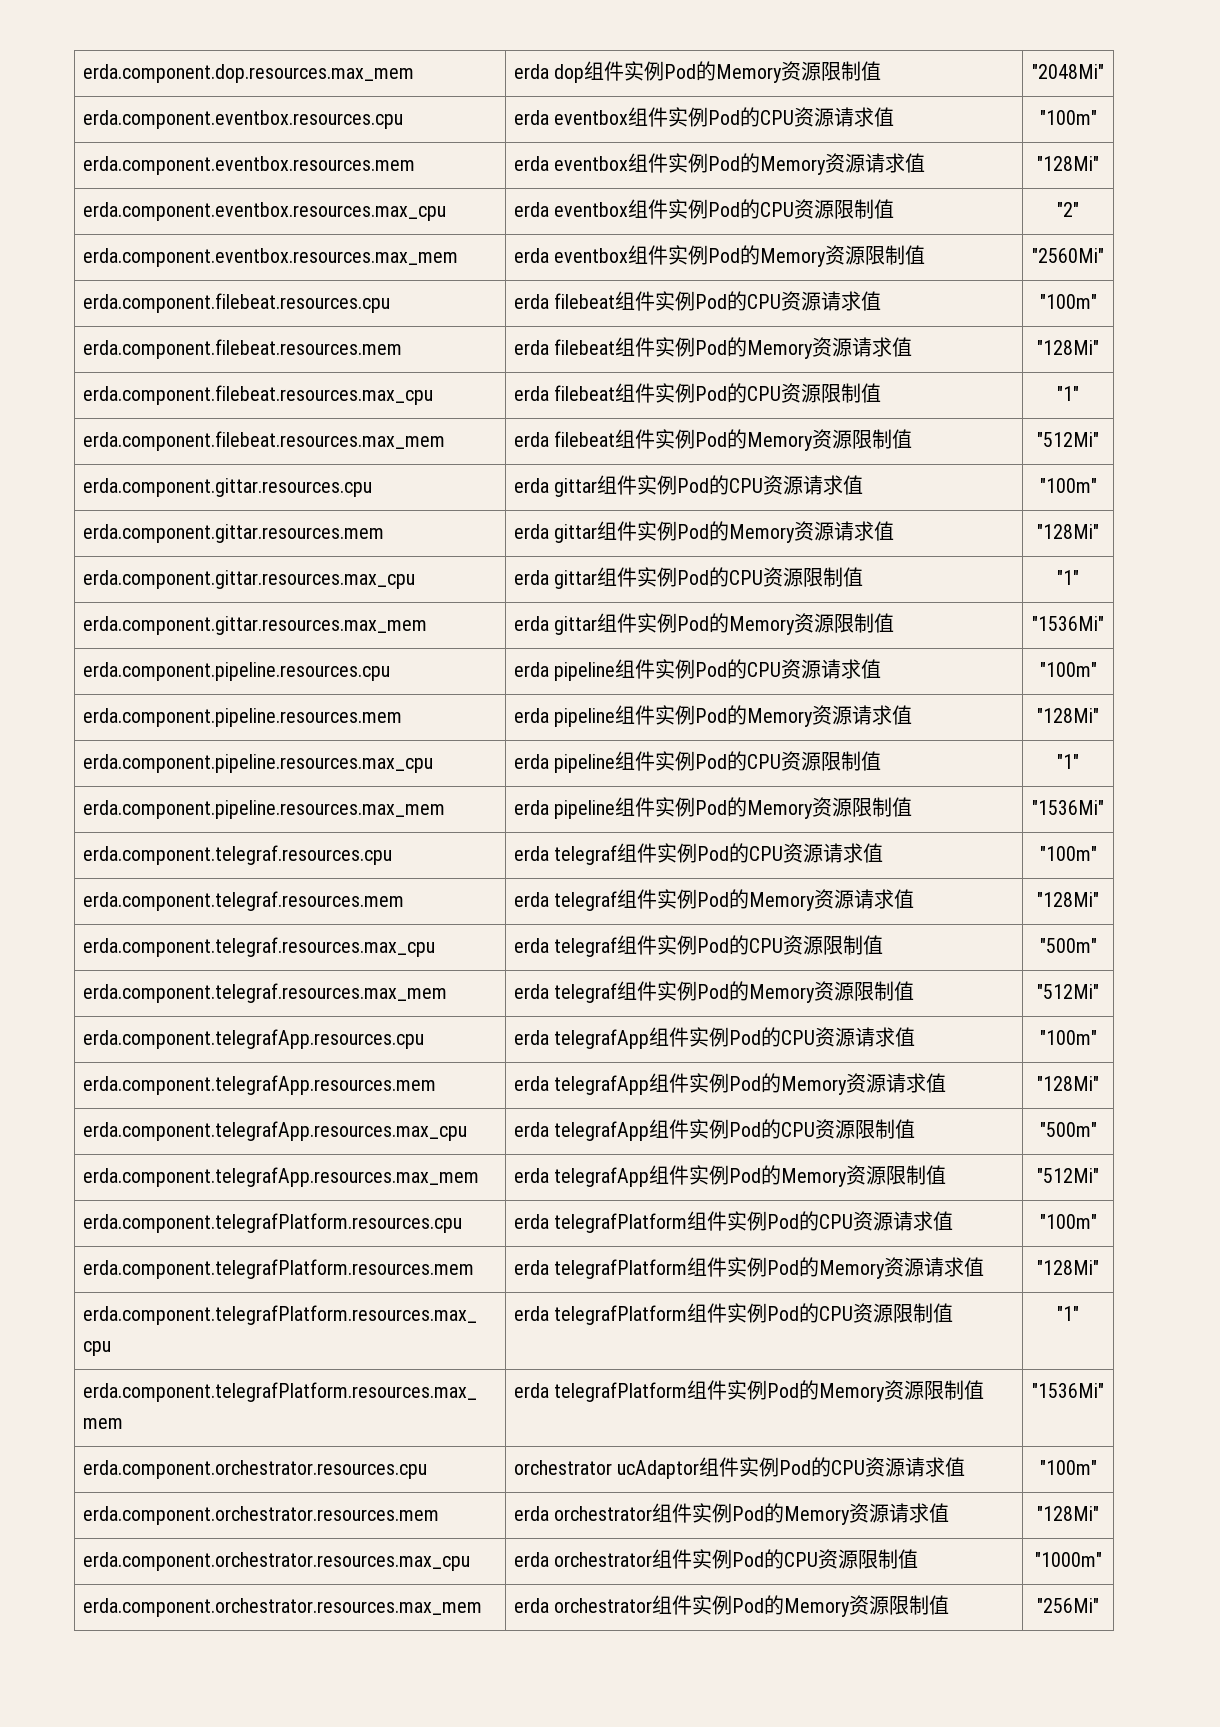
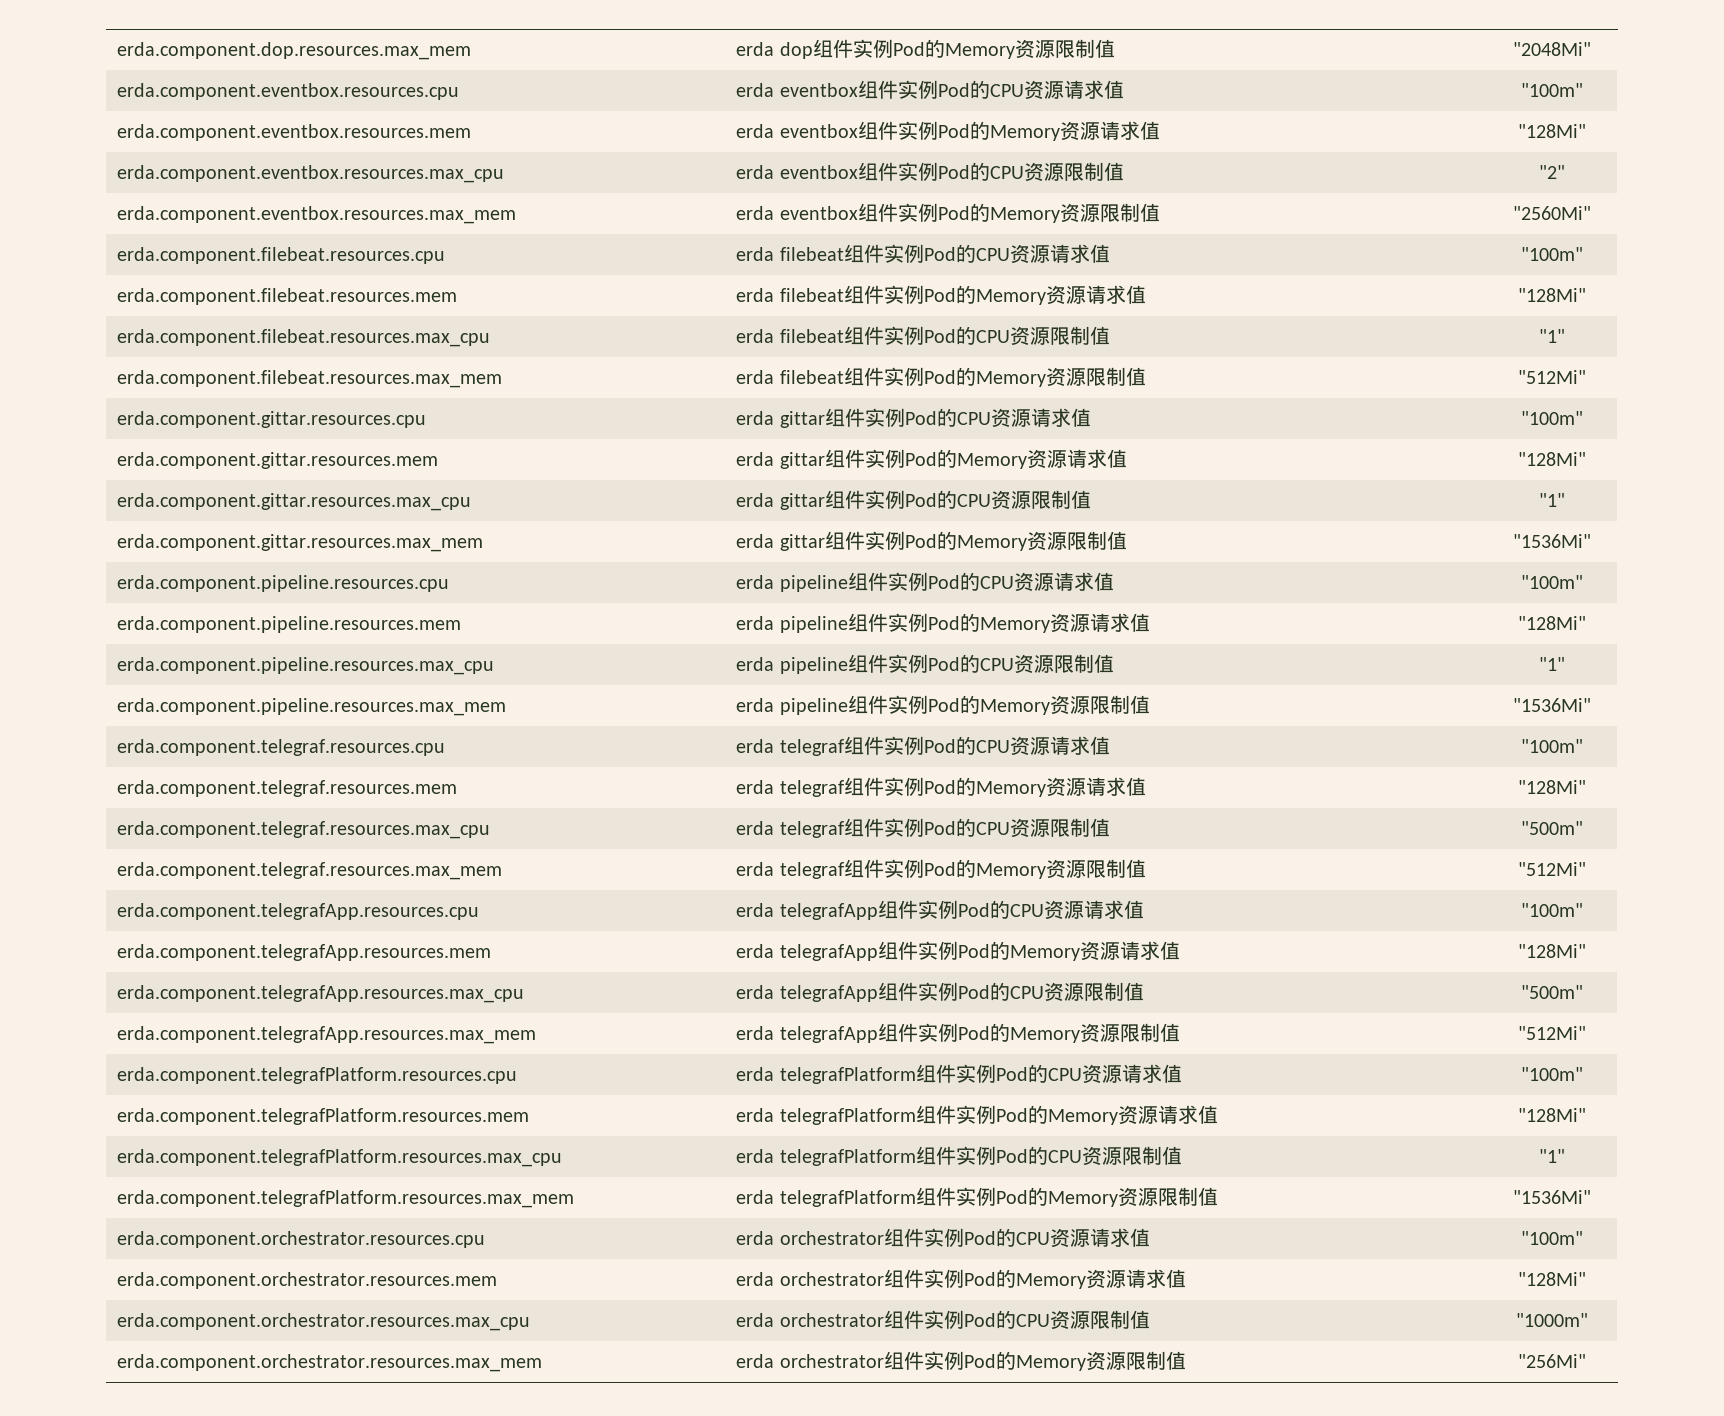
- erda.component.orchestrator.resources.cpu | orchestrator ucAdaptor组件实例Pod的CPU资源请求值 | "100m"
+ erda.component.orchestrator.resources.cpu | erda orchestrator组件实例Pod的CPU资源请求值 | "100m"

